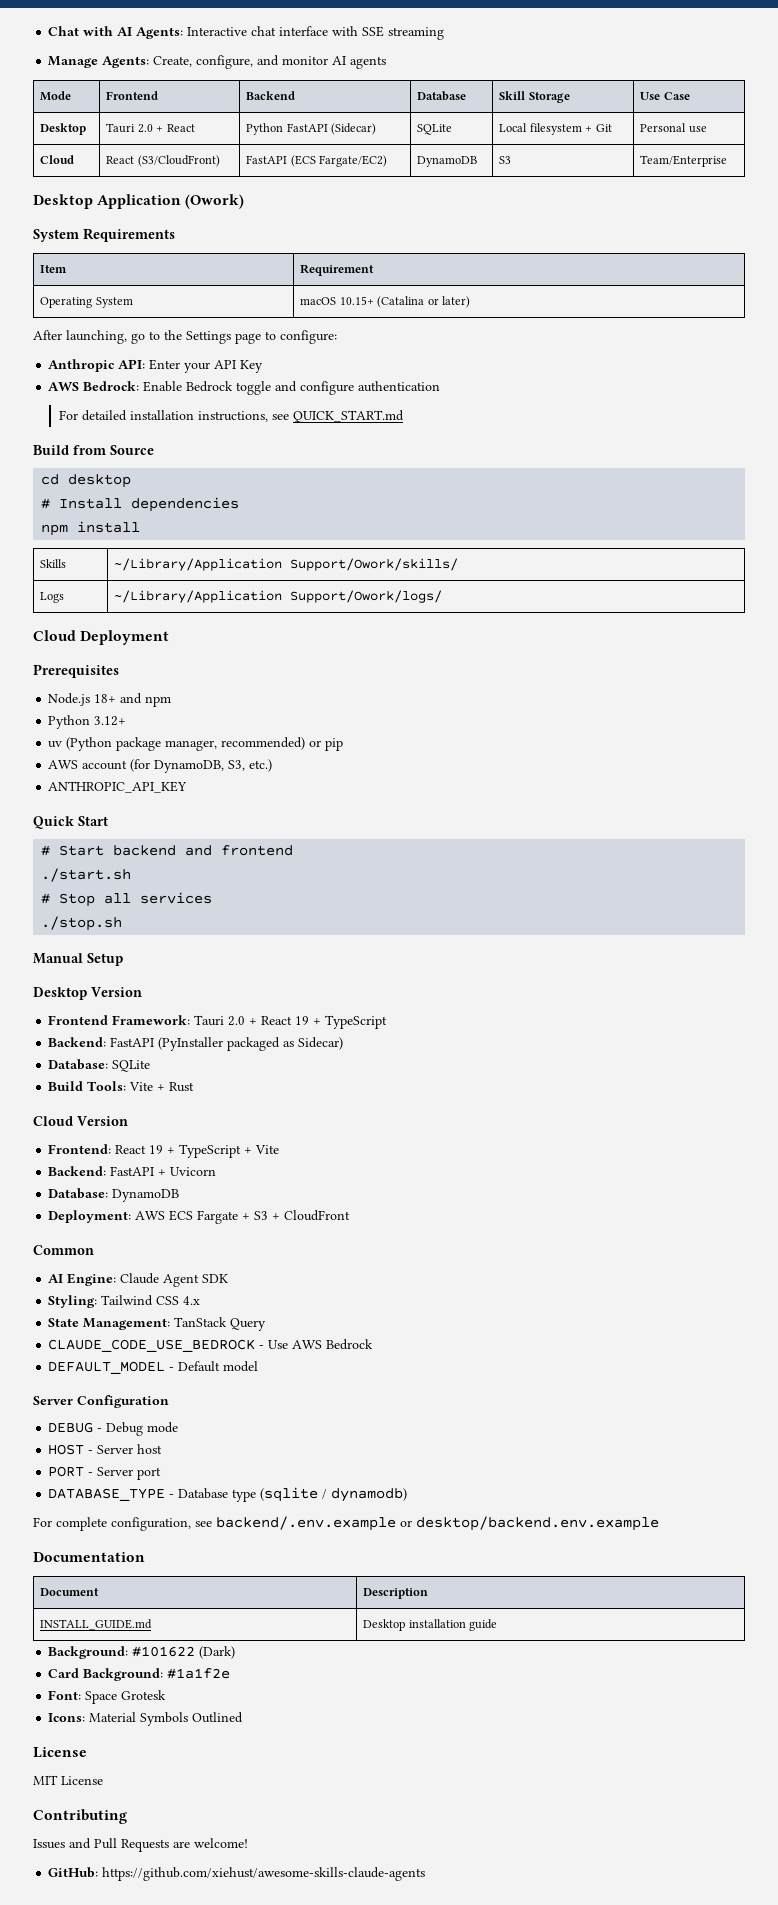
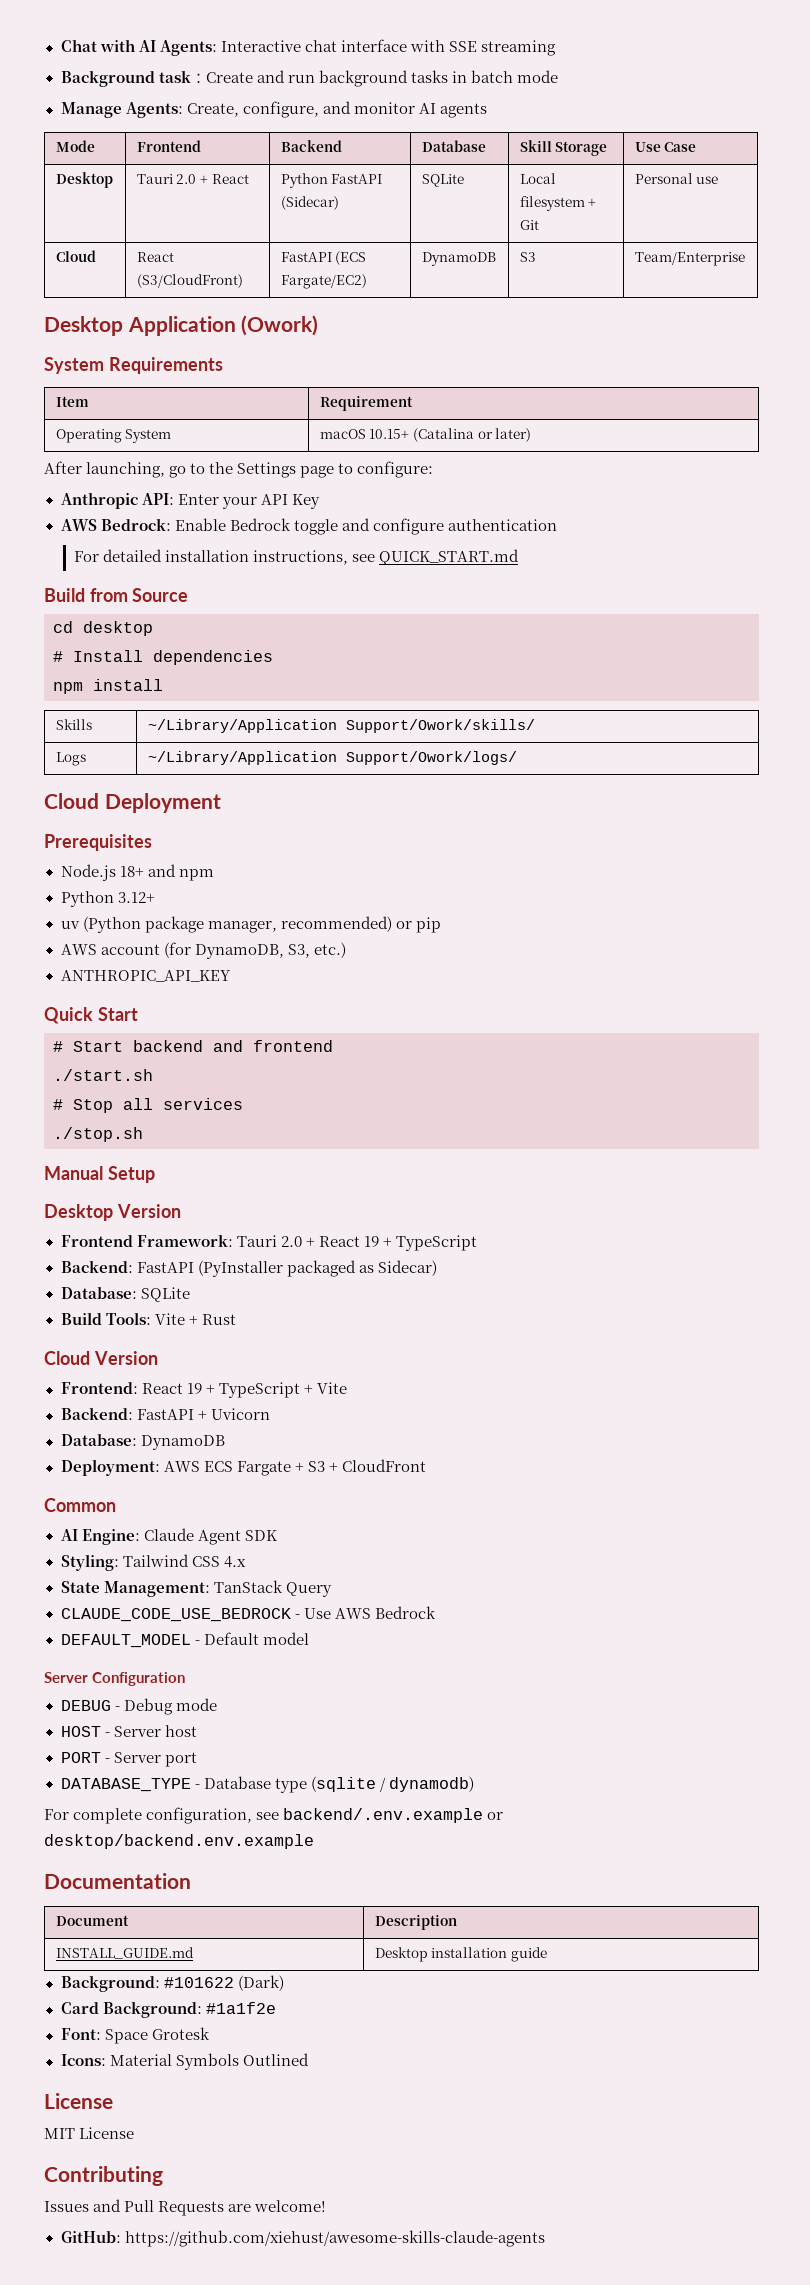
+ Background task：Create and run background tasks in batch mode

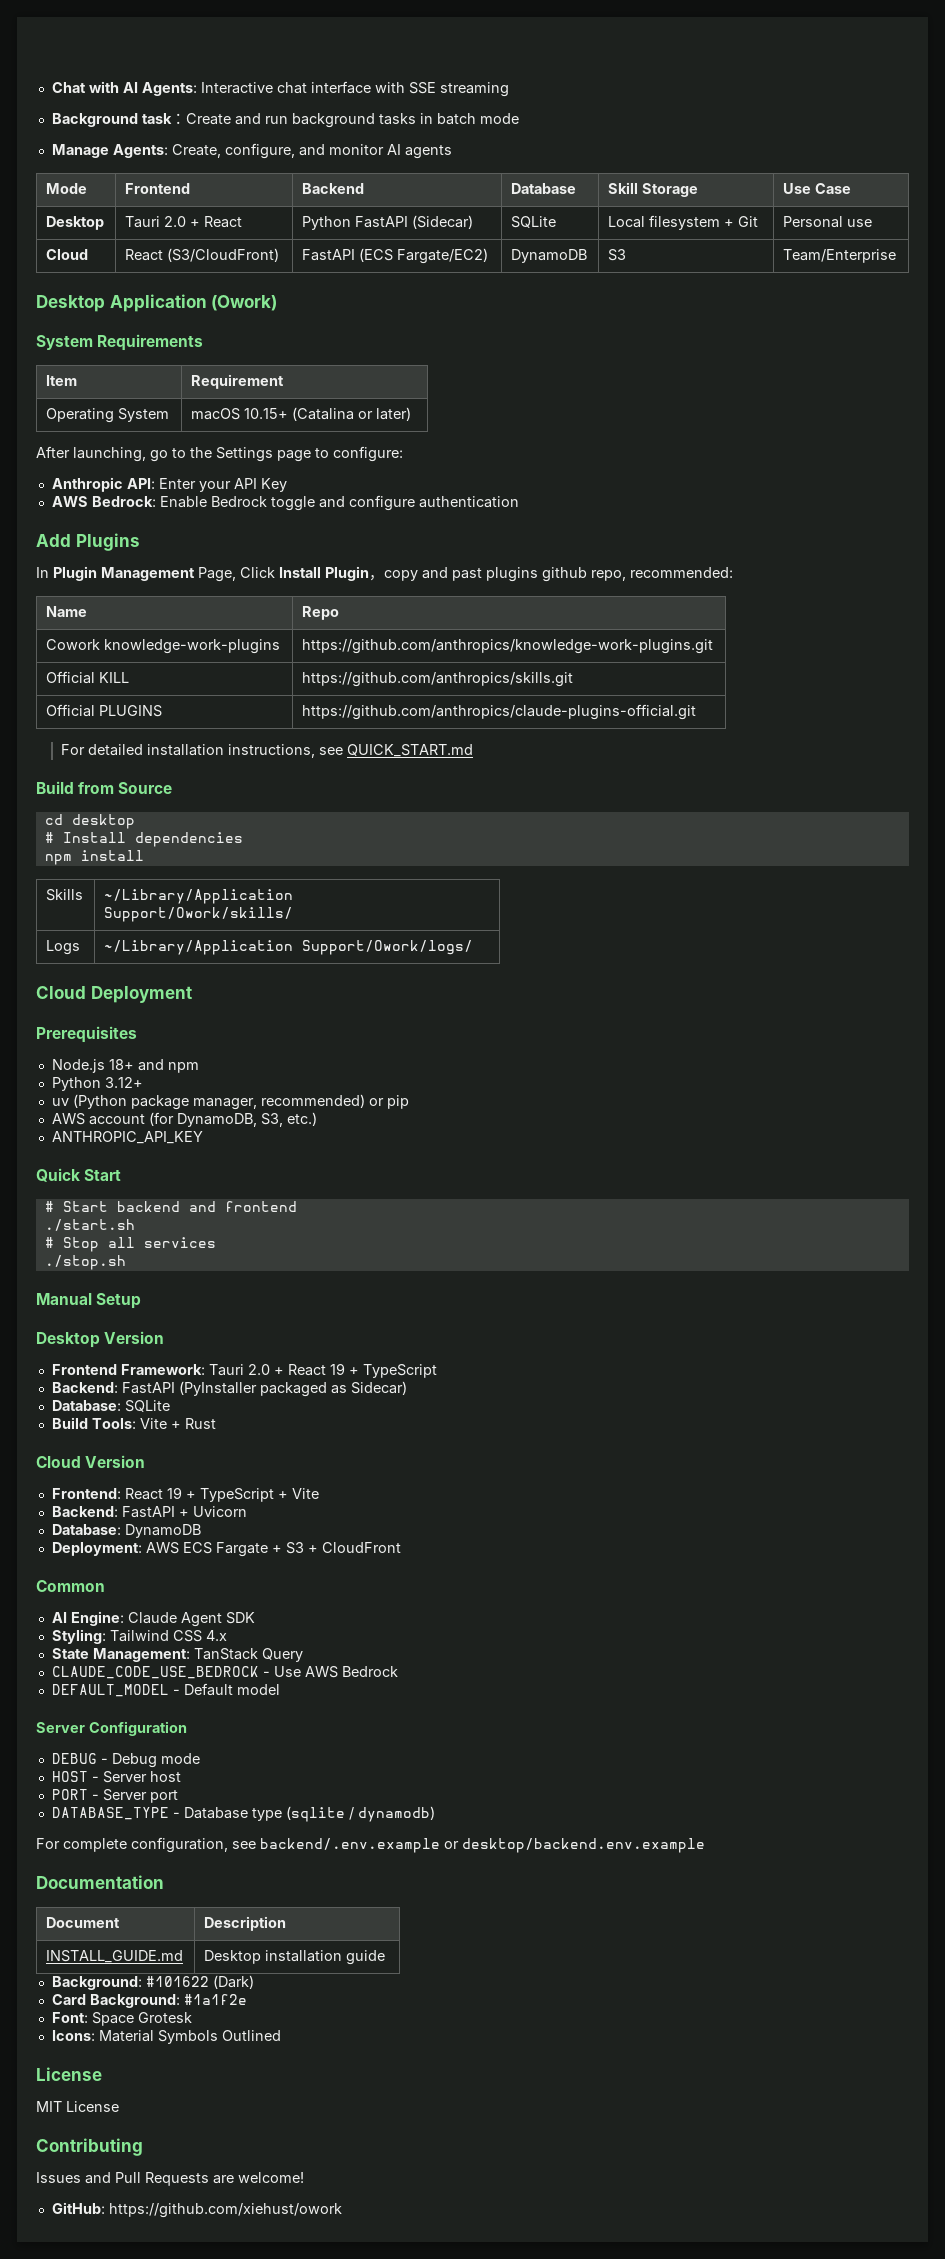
+ Add Plugins
+ In Plugin Management Page, Click Install Plugin，copy and past plugins github repo, recommended:
+ Name | Repo
+ Cowork knowledge-work-plugins | https://github.com/anthropics/knowledge-work-plugins.git
+ Official KILL | https://github.com/anthropics/skills.git
+ Official PLUGINS | https://github.com/anthropics/claude-plugins-official.git
- GitHub: https://github.com/xiehust/awesome-skills-claude-agents
+ GitHub: https://github.com/xiehust/owork

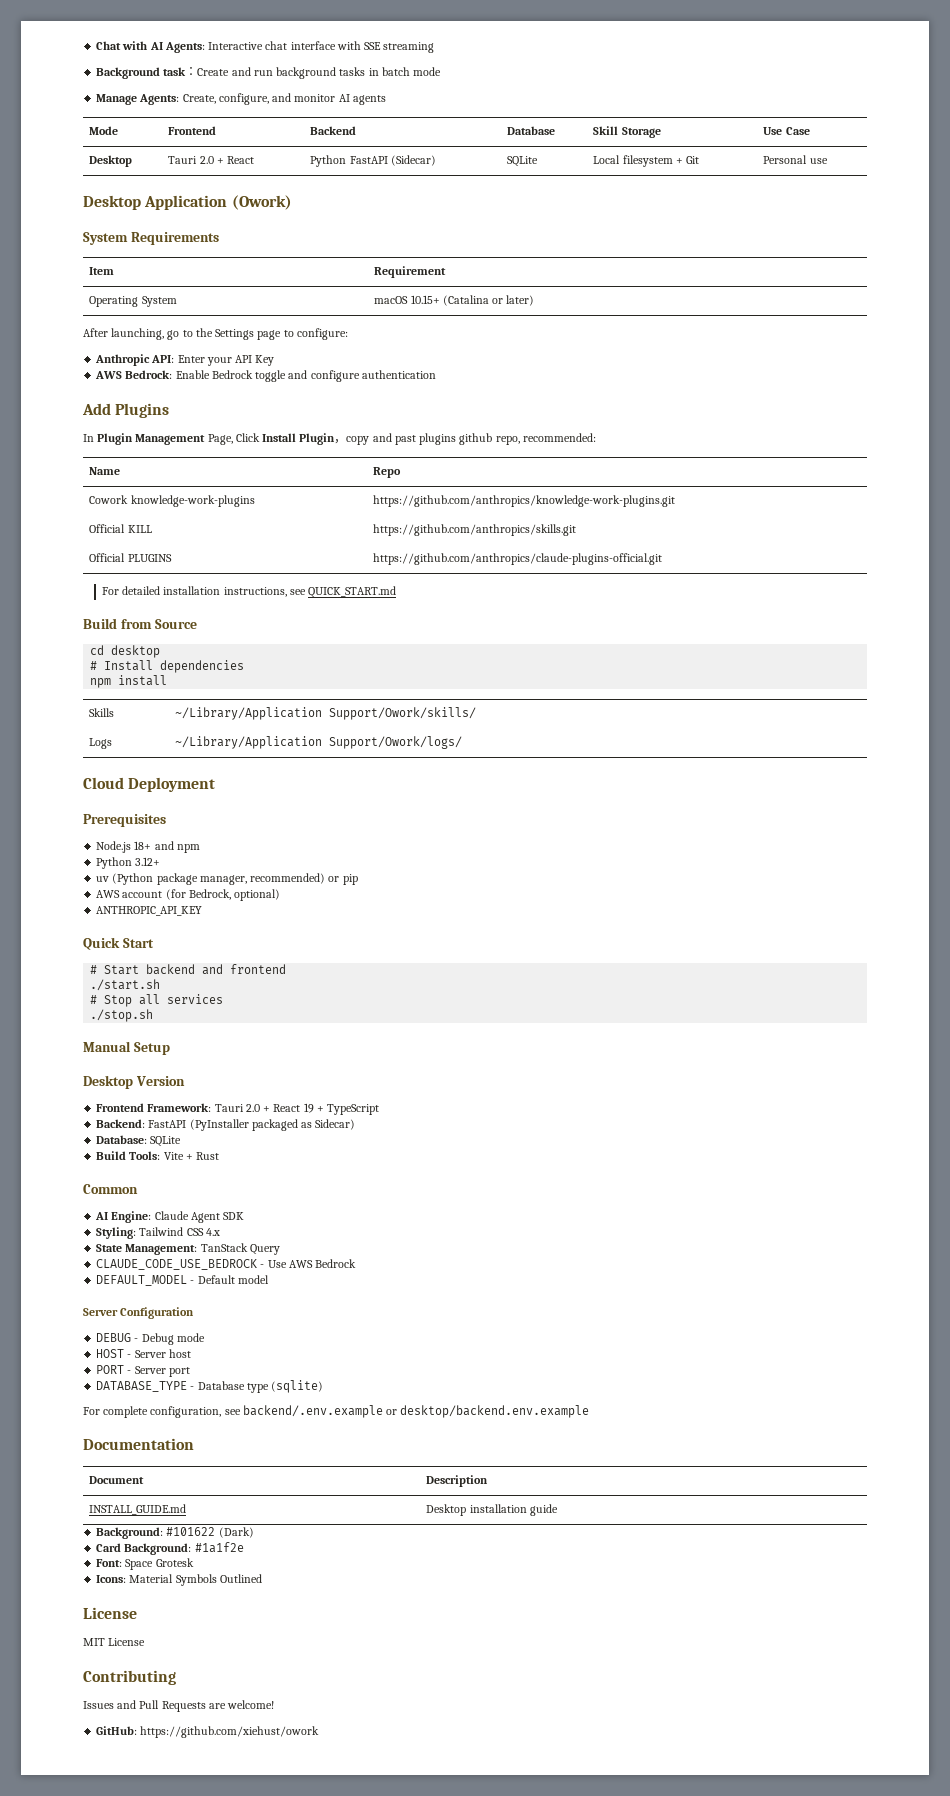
- Cloud | React (S3/CloudFront) | FastAPI (ECS Fargate/EC2) | DynamoDB | S3 | Team/Enterprise
- AWS account (for DynamoDB, S3, etc.)
+ AWS account (for Bedrock, optional)
- Cloud Version
- Frontend: React 19 + TypeScript + Vite
- Backend: FastAPI + Uvicorn
- Database: DynamoDB
- Deployment: AWS ECS Fargate + S3 + CloudFront
- DATABASE_TYPE - Database type (sqlite / dynamodb)
+ DATABASE_TYPE - Database type (sqlite)

